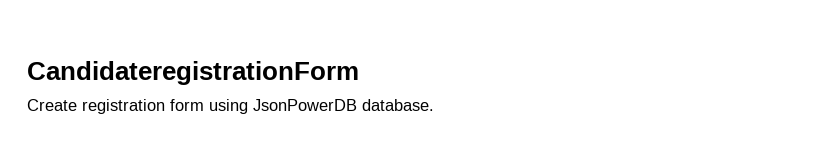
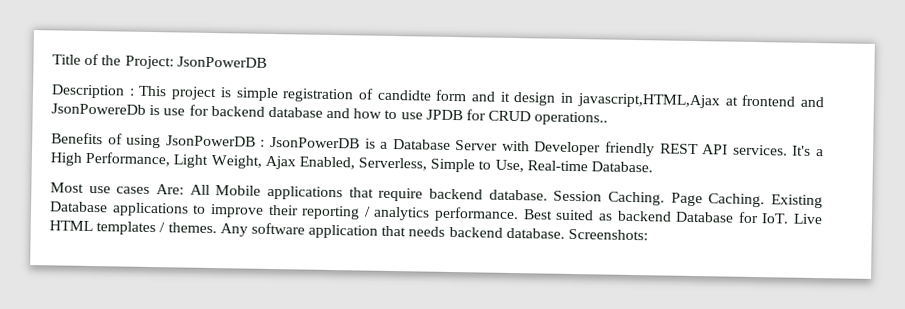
- CandidateregistrationForm
- Create registration form using JsonPowerDB database.
+ Title of the Project: JsonPowerDB
+ Description : This project is simple registration of candidte form and it design in javascript,HTML,Ajax at frontend and JsonPowereDb is use for backend database and how to use JPDB for CRUD operations..
+ Benefits of using JsonPowerDB : JsonPowerDB is a Database Server with Developer friendly REST API services. It's a High Performance, Light Weight, Ajax Enabled, Serverless, Simple to Use, Real-time Database.
+ Most use cases Are: All Mobile applications that require backend database. Session Caching. Page Caching. Existing Database applications to improve their reporting / analytics performance. Best suited as backend Database for IoT. Live HTML templates / themes. Any software application that needs backend database. Screenshots:

